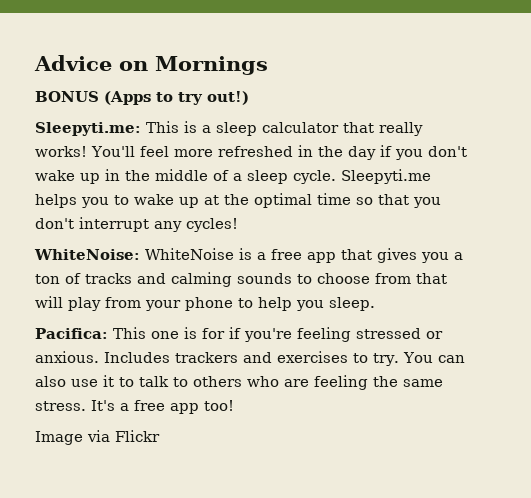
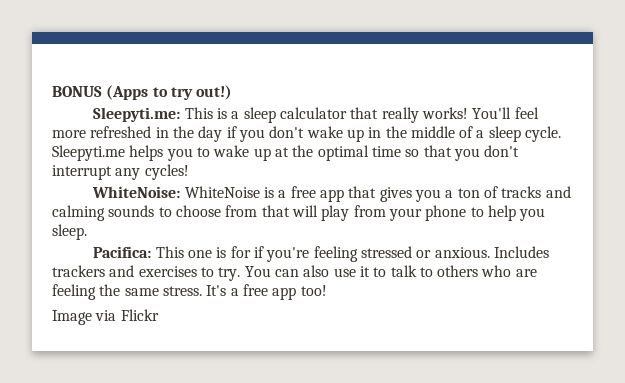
- Advice on Mornings

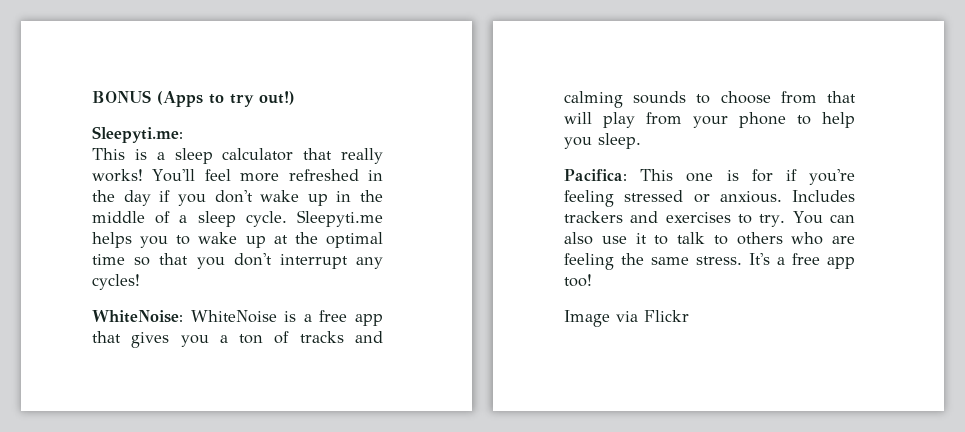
- Sleepyti.me: This is a sleep calculator that really works!
+ Sleepyti.me:
+ This is a sleep calculator that really works!

